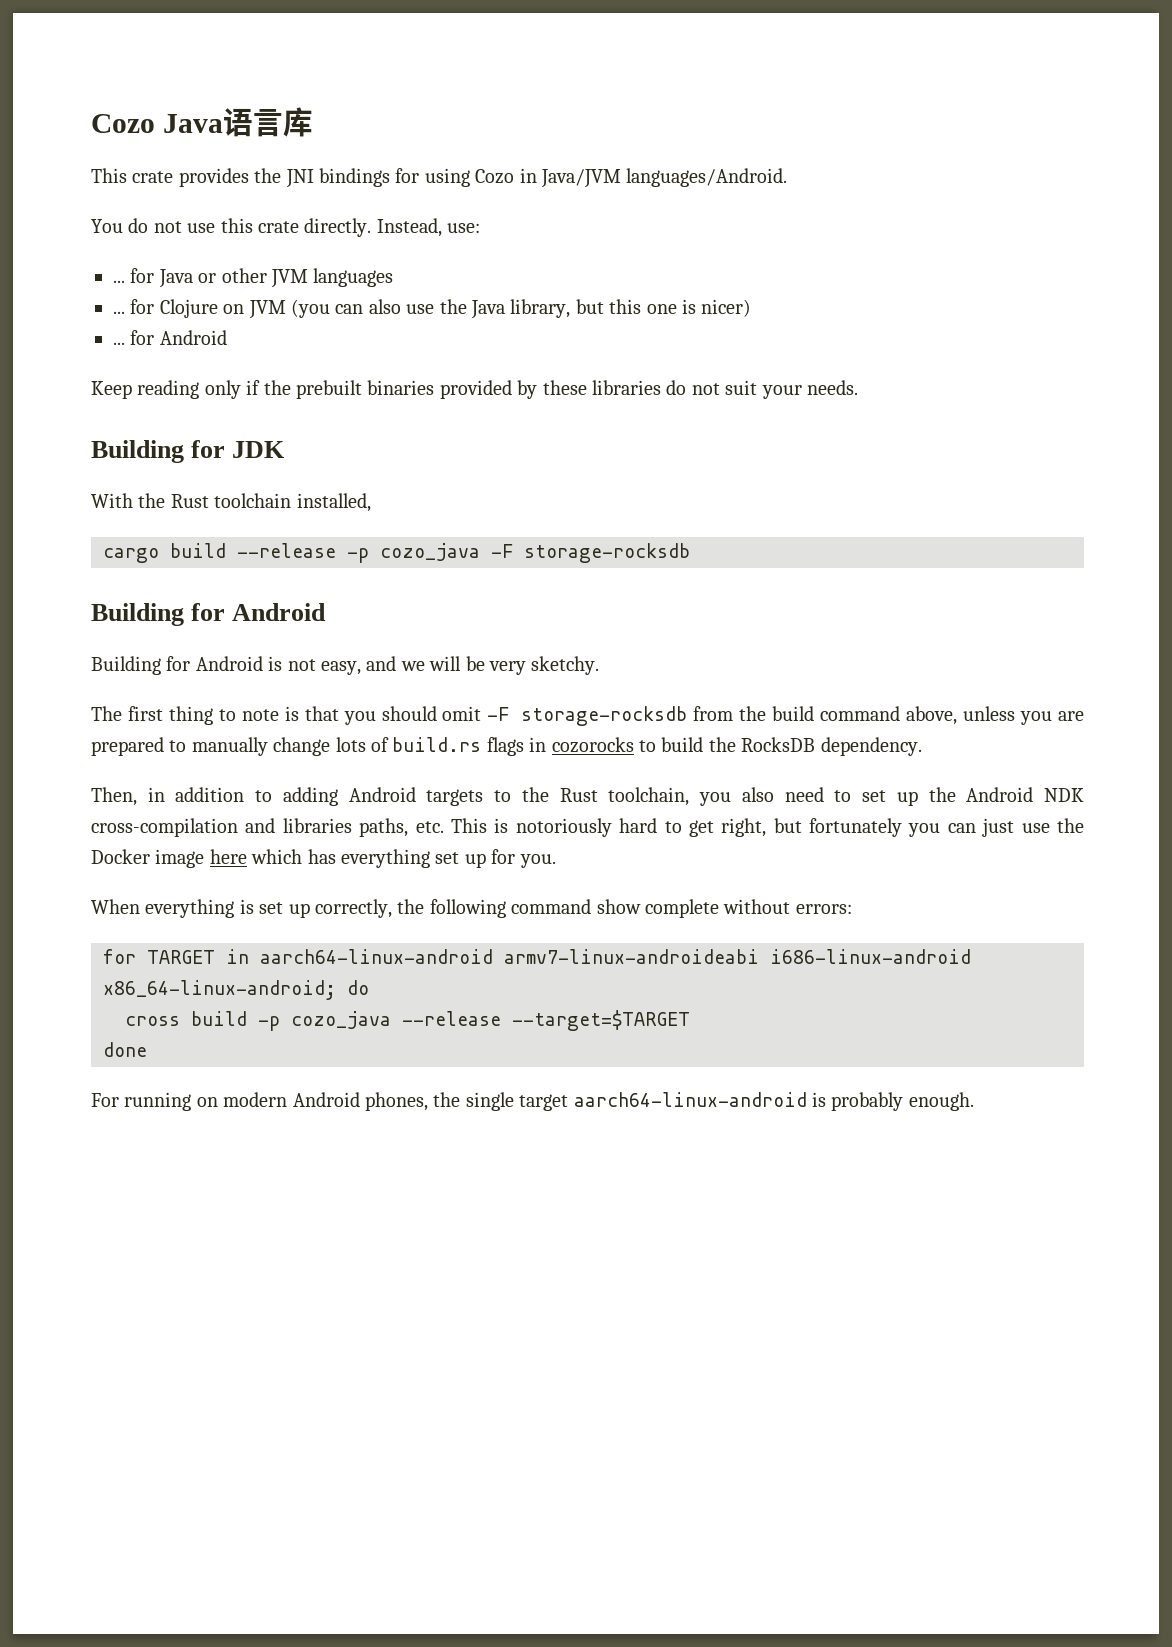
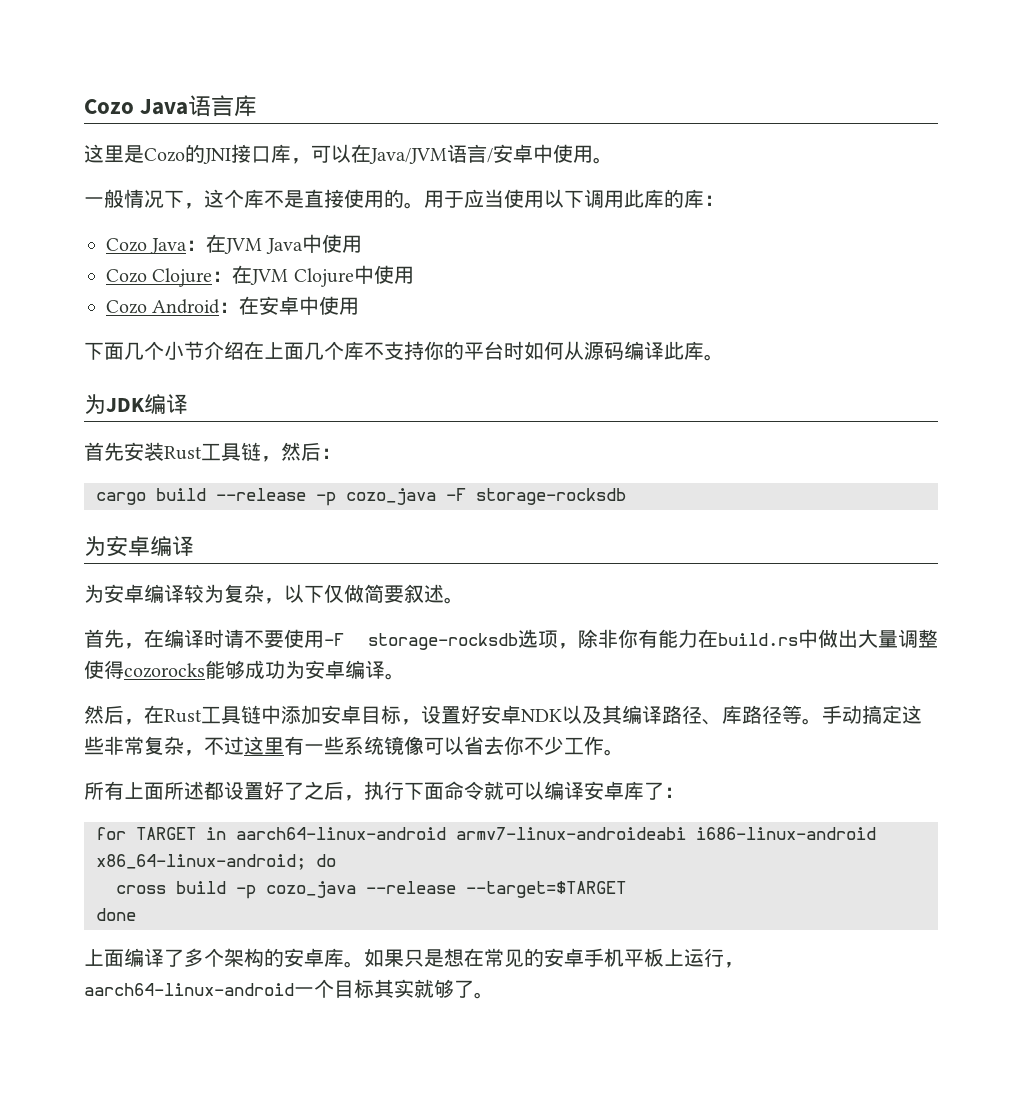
- This crate provides the JNI bindings for using Cozo in Java/JVM languages/Android.
- You do not use this crate directly. Instead, use:
- ... for Java or other JVM languages
- ... for Clojure on JVM (you can also use the Java library, but this one is nicer)
- ... for Android
- Keep reading only if the prebuilt binaries provided by these libraries do not suit your needs.
- Building for JDK
- With the Rust toolchain installed,
+ 这里是Cozo的JNI接口库，可以在Java/JVM语言/安卓中使用。
+ 一般情况下，这个库不是直接使用的。用于应当使用以下调用此库的库：
+ Cozo Java：在JVM Java中使用
+ Cozo Clojure：在JVM Clojure中使用
+ Cozo Android：在安卓中使用
+ 下面几个小节介绍在上面几个库不支持你的平台时如何从源码编译此库。
+ 为JDK编译
+ 首先安装Rust工具链，然后：
  cargo build --release -p cozo_java -F storage-rocksdb
- Building for Android
- Building for Android is not easy, and we will be very sketchy.
- The first thing to note is that you should omit -F storage-rocksdb from the build command above, unless you are prepared to manually change lots of build.rs flags in cozorocks to build the RocksDB dependency.
- Then, in addition to adding Android targets to the Rust toolchain, you also need to set up the Android NDK cross-compilation and libraries paths, etc. This is notoriously hard to get right, but fortunately you can just use the Docker image here which has everything set up for you.
- When everything is set up correctly, the following command show complete without errors:
+ 为安卓编译
+ 为安卓编译较为复杂，以下仅做简要叙述。
+ 首先，在编译时请不要使用-F storage-rocksdb选项，除非你有能力在build.rs中做出大量调整使得cozorocks能够成功为安卓编译。
+ 然后，在Rust工具链中添加安卓目标，设置好安卓NDK以及其编译路径、库路径等。手动搞定这些非常复杂，不过这里有一些系统镜像可以省去你不少工作。
+ 所有上面所述都设置好了之后，执行下面命令就可以编译安卓库了：
- For running on modern Android phones, the single target aarch64-linux-android is probably enough.
+ 上面编译了多个架构的安卓库。如果只是想在常见的安卓手机平板上运行，aarch64-linux-android一个目标其实就够了。

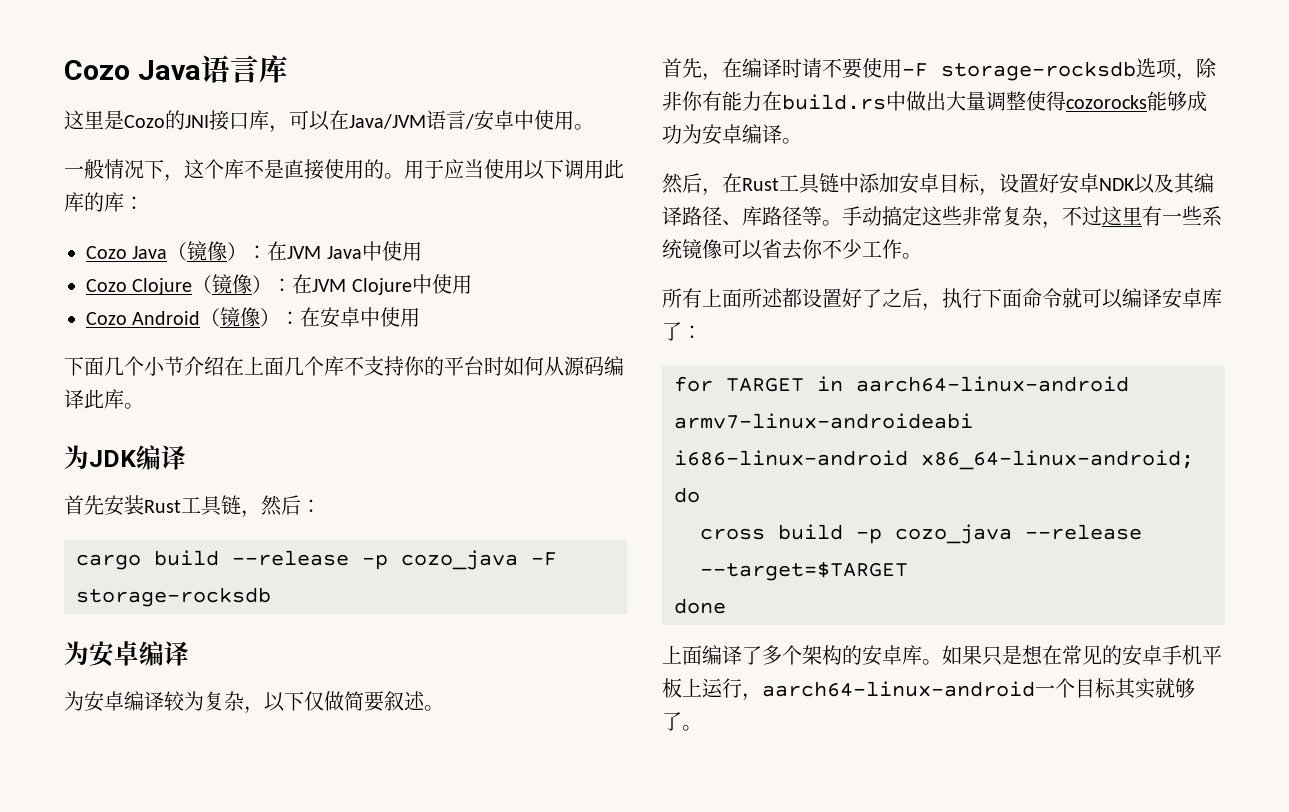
- Cozo Java：在JVM Java中使用
+ Cozo Java（镜像）：在JVM Java中使用
- Cozo Clojure：在JVM Clojure中使用
+ Cozo Clojure（镜像）：在JVM Clojure中使用
- Cozo Android：在安卓中使用
+ Cozo Android（镜像）：在安卓中使用

